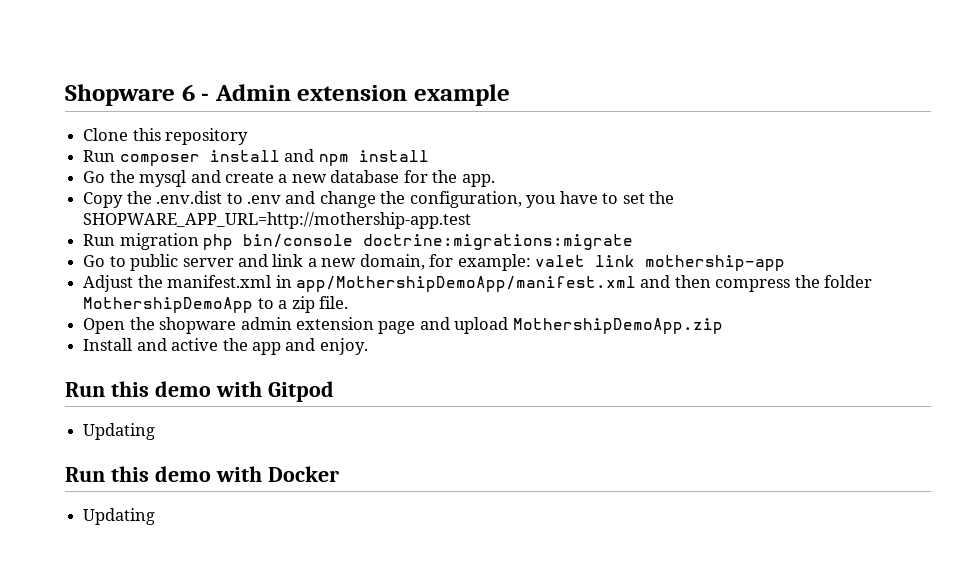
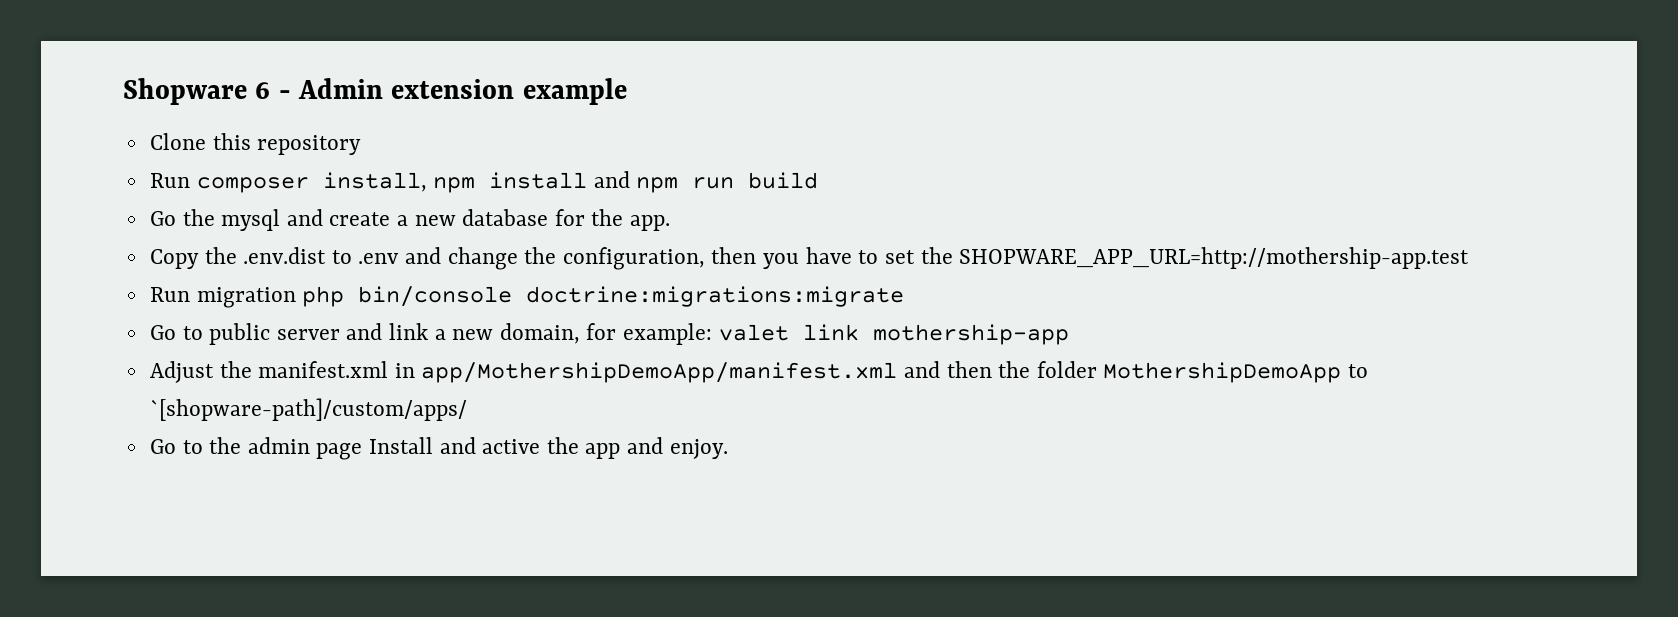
- Run composer install and npm install
+ Run composer install, npm install and npm run build
- Copy the .env.dist to .env and change the configuration, you have to set the SHOPWARE_APP_URL=http://mothership-app.test
+ Copy the .env.dist to .env and change the configuration, then you have to set the SHOPWARE_APP_URL=http://mothership-app.test
- Adjust the manifest.xml in app/MothershipDemoApp/manifest.xml and then compress the folder MothershipDemoApp to a zip file.
- Open the shopware admin extension page and upload MothershipDemoApp.zip
- Install and active the app and enjoy.
+ Adjust the manifest.xml in app/MothershipDemoApp/manifest.xml and then the folder MothershipDemoApp to `[shopware-path]/custom/apps/
+ Go to the admin page Install and active the app and enjoy.
- Run this demo with Gitpod
- Updating
- Run this demo with Docker
- Updating

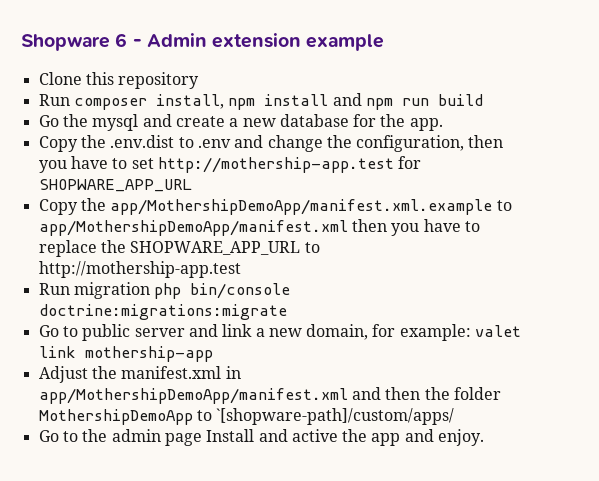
- Copy the .env.dist to .env and change the configuration, then you have to set the SHOPWARE_APP_URL=http://mothership-app.test
+ Copy the .env.dist to .env and change the configuration, then you have to set http://mothership-app.test for SHOPWARE_APP_URL
+ Copy the app/MothershipDemoApp/manifest.xml.example to app/MothershipDemoApp/manifest.xml then you have to replace the SHOPWARE_APP_URL to http://mothership-app.test

